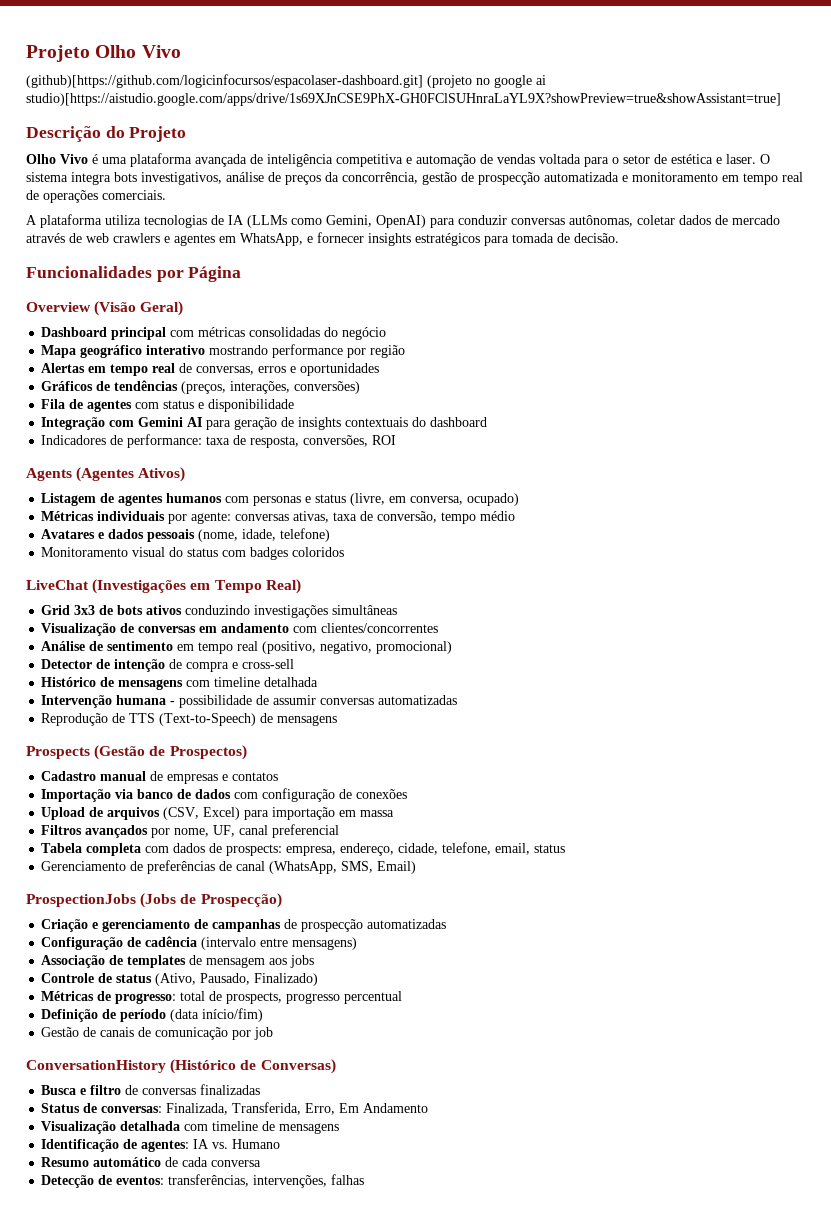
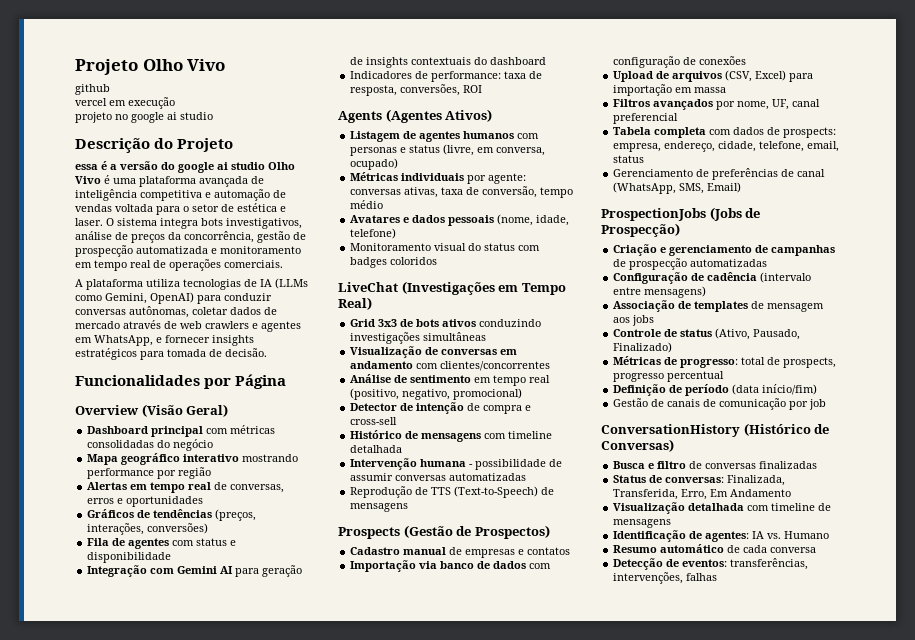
- (github)[https://github.com/logicinfocursos/espacolaser-dashboard.git] (projeto no google ai studio)[https://aistudio.google.com/apps/drive/1s69XJnCSE9PhX-GH0FClSUHnraLaYL9X?showPreview=true&showAssistant=true]
+ github
+ vercel em execução
+ projeto no google ai studio
- Olho Vivo é uma plataforma avançada de inteligência competitiva e automação de vendas voltada para o setor de estética e laser.
+ essa é a versão do google ai studio Olho Vivo é uma plataforma avançada de inteligência competitiva e automação de vendas voltada para o setor de estética e laser.

